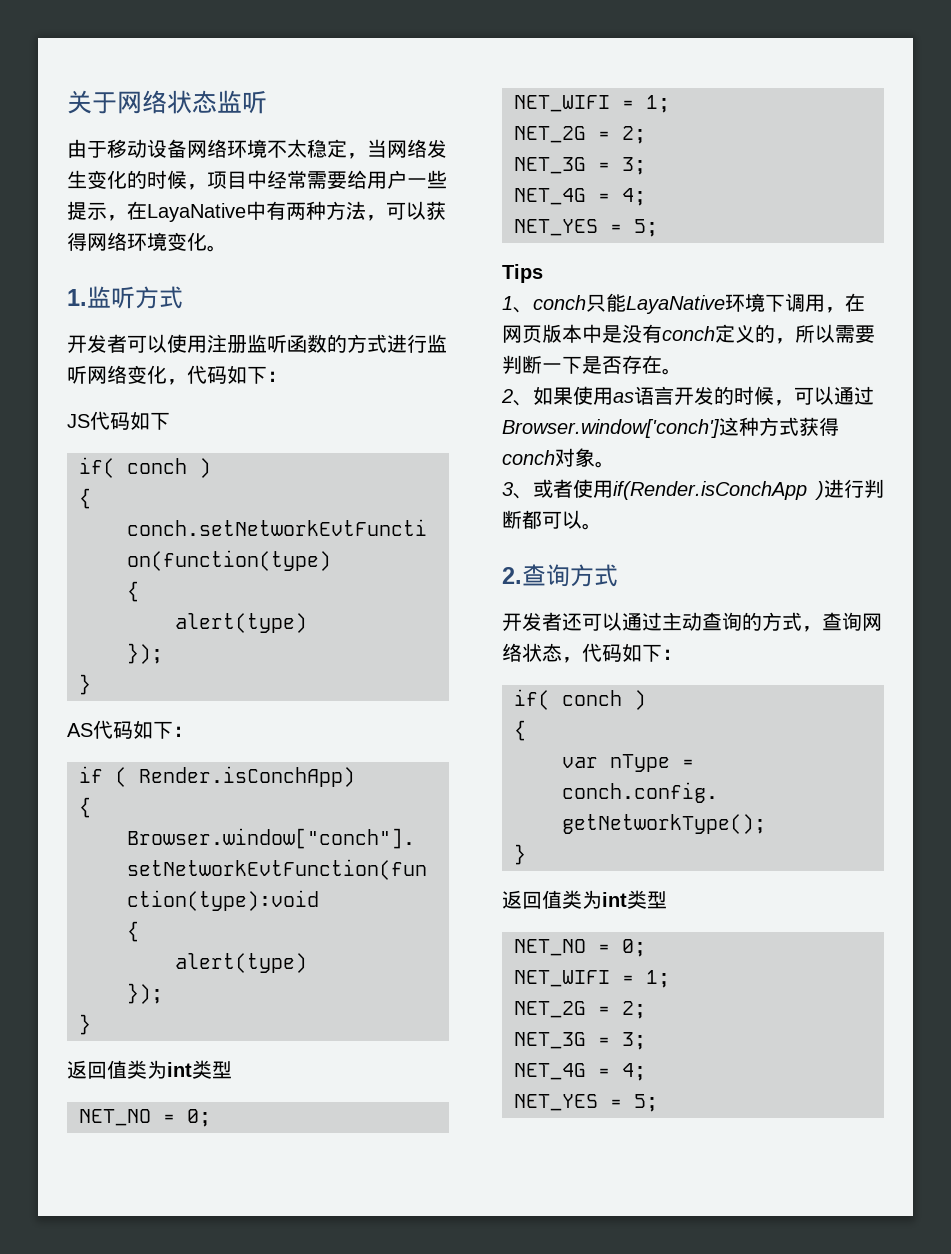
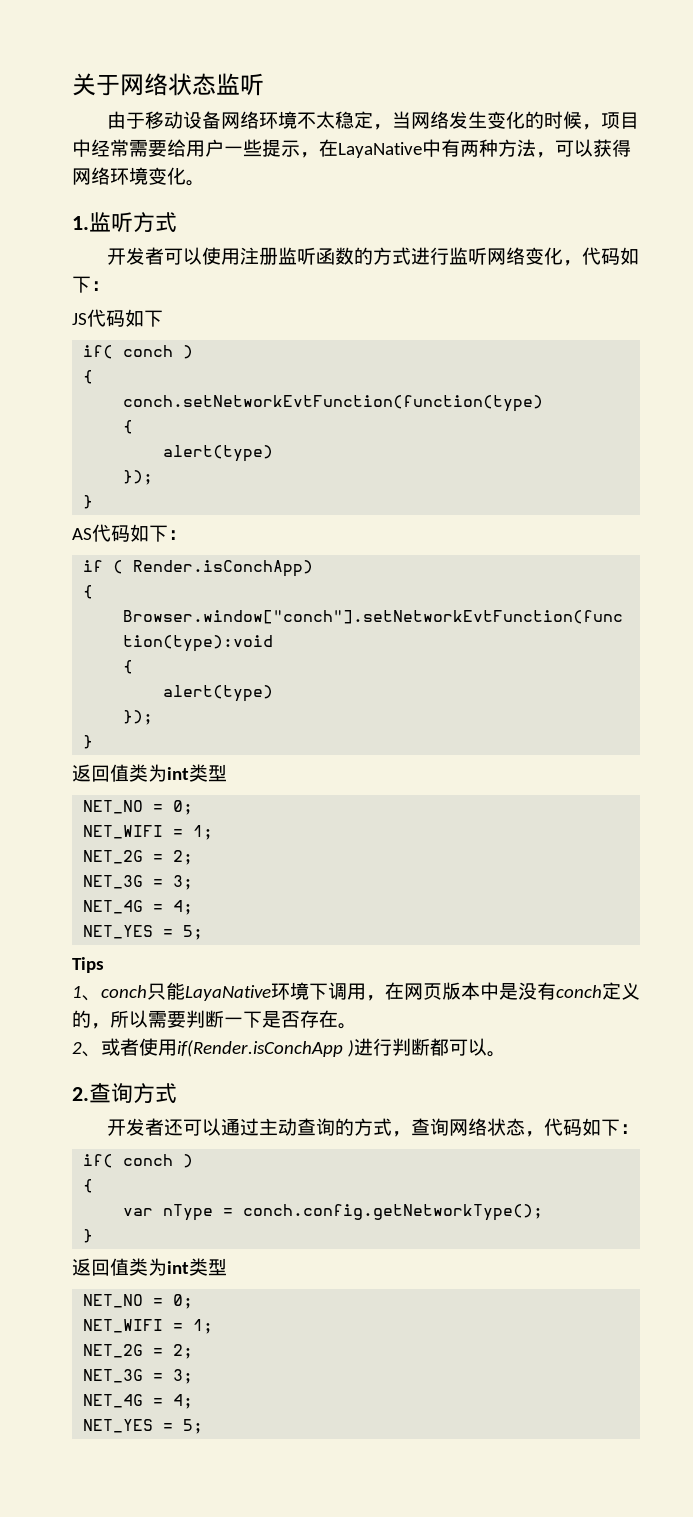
- 2、如果使用as语言开发的时候，可以通过Browser.window['conch']这种方式获得conch对象。
- 3、或者使用if(Render.isConchApp )进行判断都可以。
+ 2、或者使用if(Render.isConchApp )进行判断都可以。

